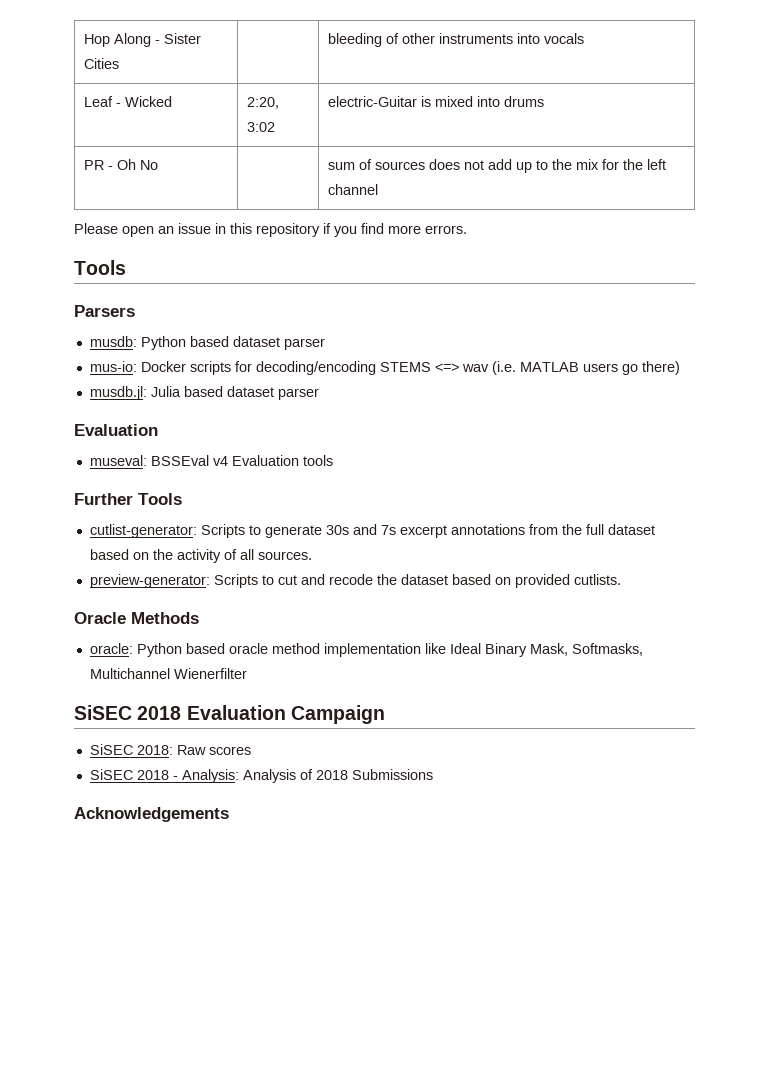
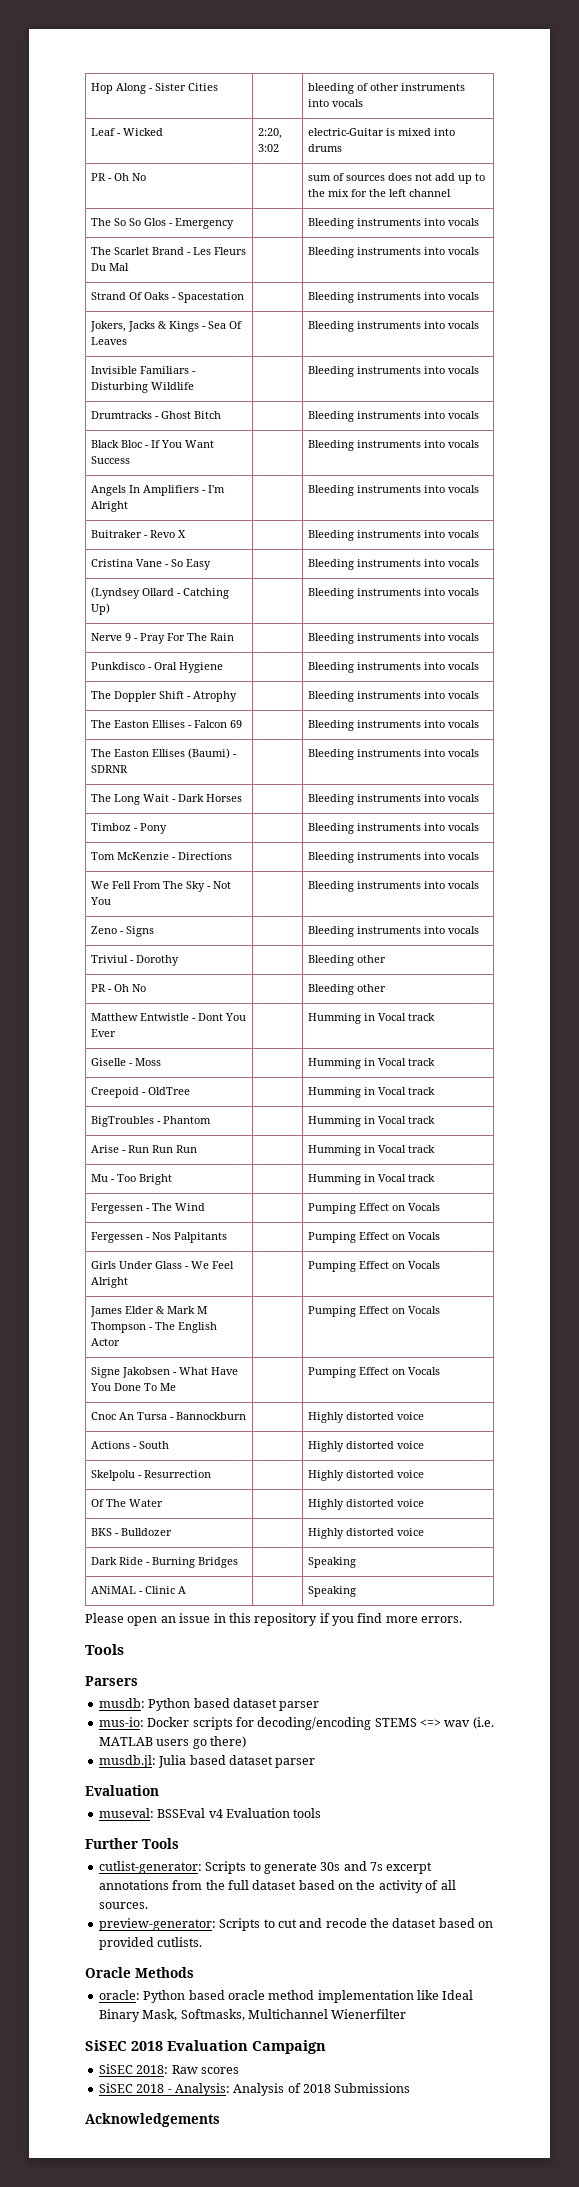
+ The So So Glos - Emergency | | Bleeding instruments into vocals
+ The Scarlet Brand - Les Fleurs Du Mal | | Bleeding instruments into vocals
+ Strand Of Oaks - Spacestation | | Bleeding instruments into vocals
+ Jokers, Jacks & Kings - Sea Of Leaves | | Bleeding instruments into vocals
+ Invisible Familiars - Disturbing Wildlife | | Bleeding instruments into vocals
+ Drumtracks - Ghost Bitch | | Bleeding instruments into vocals
+ Black Bloc - If You Want Success | | Bleeding instruments into vocals
+ Angels In Amplifiers - I'm Alright | | Bleeding instruments into vocals
+ Buitraker - Revo X | | Bleeding instruments into vocals
+ Cristina Vane - So Easy | | Bleeding instruments into vocals
+ (Lyndsey Ollard - Catching Up) | | Bleeding instruments into vocals
+ Nerve 9 - Pray For The Rain | | Bleeding instruments into vocals
+ Punkdisco - Oral Hygiene | | Bleeding instruments into vocals
+ The Doppler Shift - Atrophy | | Bleeding instruments into vocals
+ The Easton Ellises - Falcon 69 | | Bleeding instruments into vocals
+ The Easton Ellises (Baumi) - SDRNR | | Bleeding instruments into vocals
+ The Long Wait - Dark Horses | | Bleeding instruments into vocals
+ Timboz - Pony | | Bleeding instruments into vocals
+ Tom McKenzie - Directions | | Bleeding instruments into vocals
+ We Fell From The Sky - Not You | | Bleeding instruments into vocals
+ Zeno - Signs | | Bleeding instruments into vocals
+ Triviul - Dorothy | | Bleeding other
+ PR - Oh No | | Bleeding other
+ Matthew Entwistle - Dont You Ever | | Humming in Vocal track
+ Giselle - Moss | | Humming in Vocal track
+ Creepoid - OldTree | | Humming in Vocal track
+ BigTroubles - Phantom | | Humming in Vocal track
+ Arise - Run Run Run | | Humming in Vocal track
+ Mu - Too Bright | | Humming in Vocal track
+ Fergessen - The Wind | | Pumping Effect on Vocals
+ Fergessen - Nos Palpitants | | Pumping Effect on Vocals
+ Girls Under Glass - We Feel Alright | | Pumping Effect on Vocals
+ James Elder & Mark M Thompson - The English Actor | | Pumping Effect on Vocals
+ Signe Jakobsen - What Have You Done To Me | | Pumping Effect on Vocals
+ Cnoc An Tursa - Bannockburn | | Highly distorted voice
+ Actions - South | | Highly distorted voice
+ Skelpolu - Resurrection | | Highly distorted voice
+ Of The Water | | Highly distorted voice
+ BKS - Bulldozer | | Highly distorted voice
+ Dark Ride - Burning Bridges | | Speaking
+ ANiMAL - Clinic A | | Speaking

